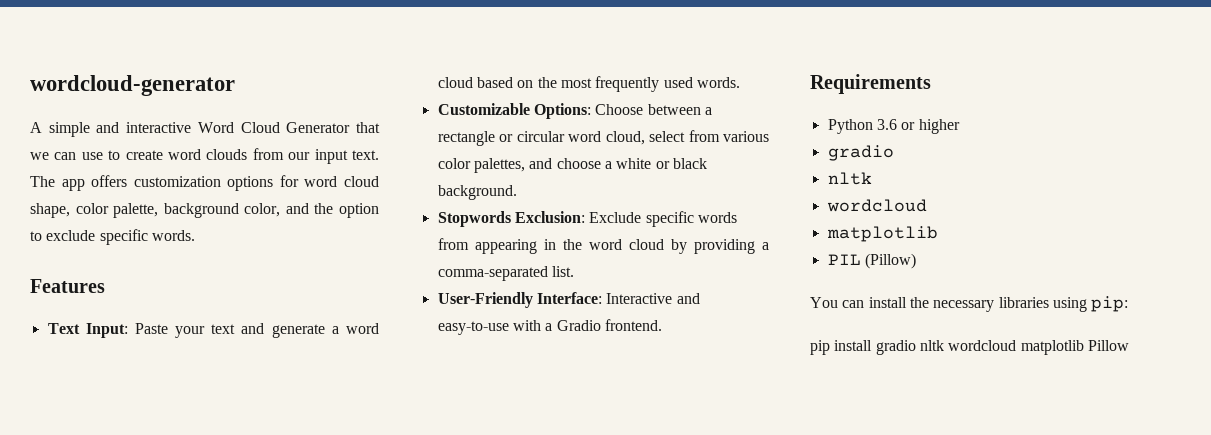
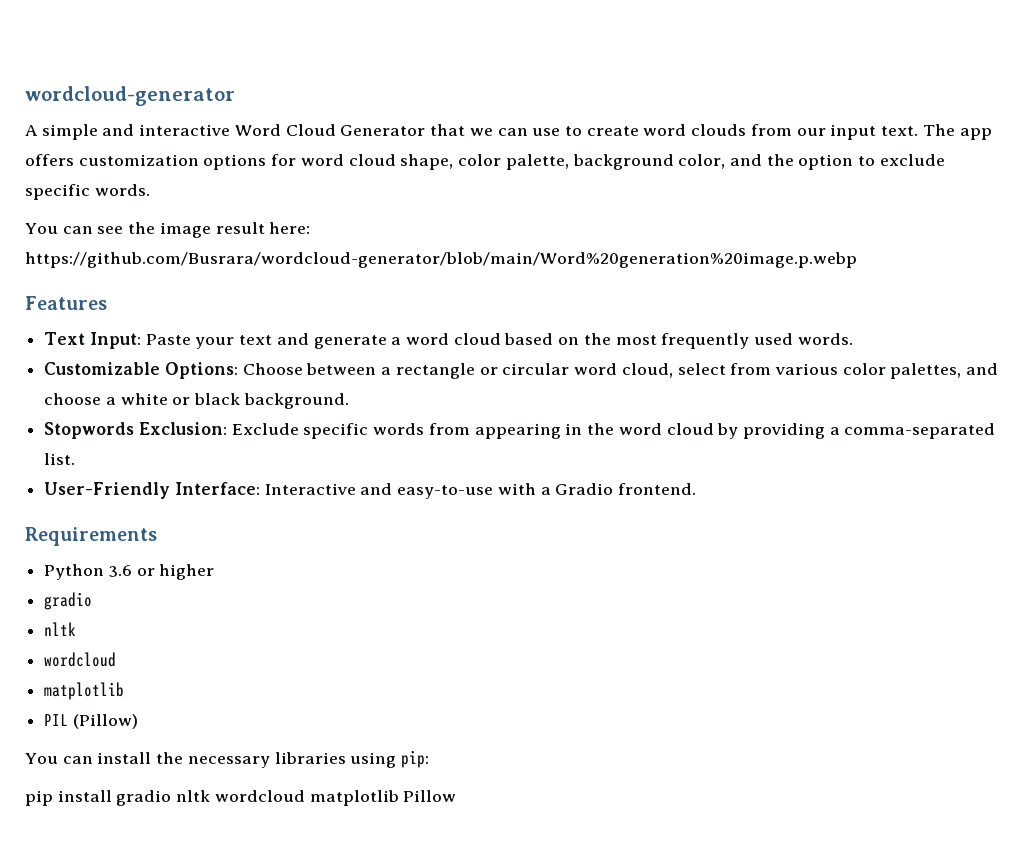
+ You can see the image result here: https://github.com/Busrara/wordcloud-generator/blob/main/Word%20generation%20image.p.webp

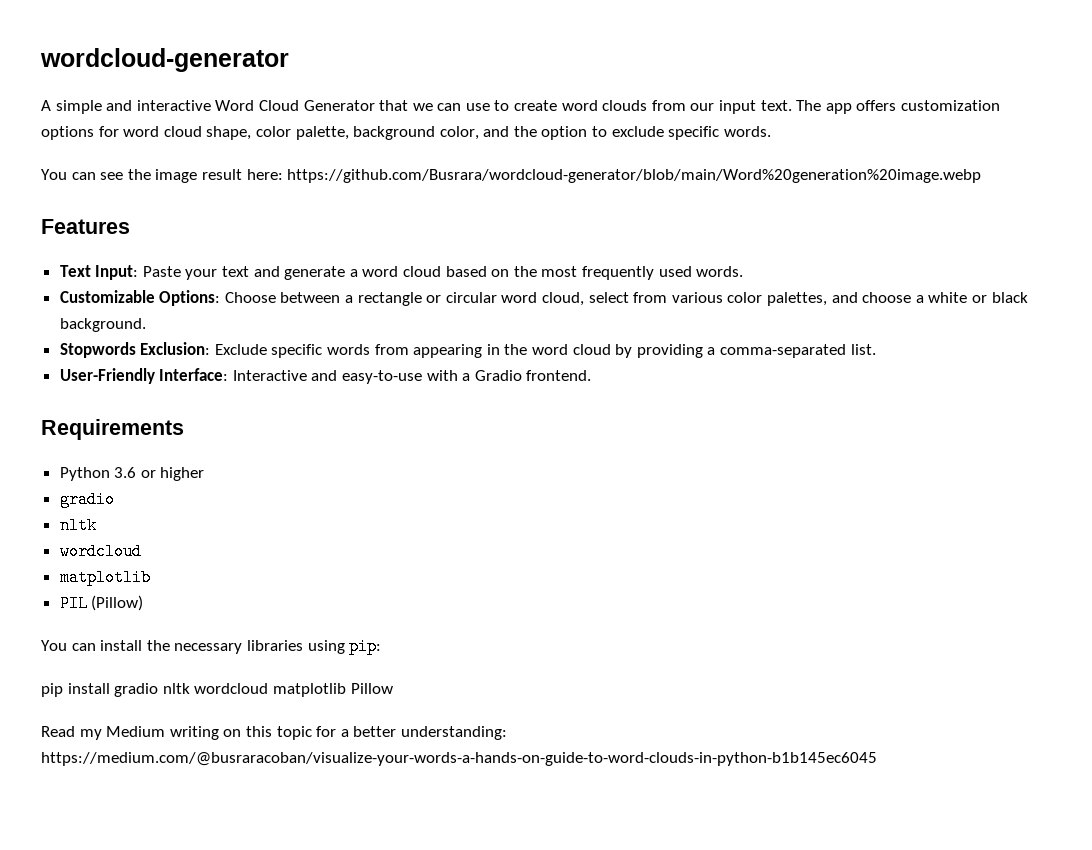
- You can see the image result here: https://github.com/Busrara/wordcloud-generator/blob/main/Word%20generation%20image.p.webp
+ You can see the image result here: https://github.com/Busrara/wordcloud-generator/blob/main/Word%20generation%20image.webp
+ Read my Medium writing on this topic for a better understanding: https://medium.com/@busraracoban/visualize-your-words-a-hands-on-guide-to-word-clouds-in-python-b1b145ec6045

